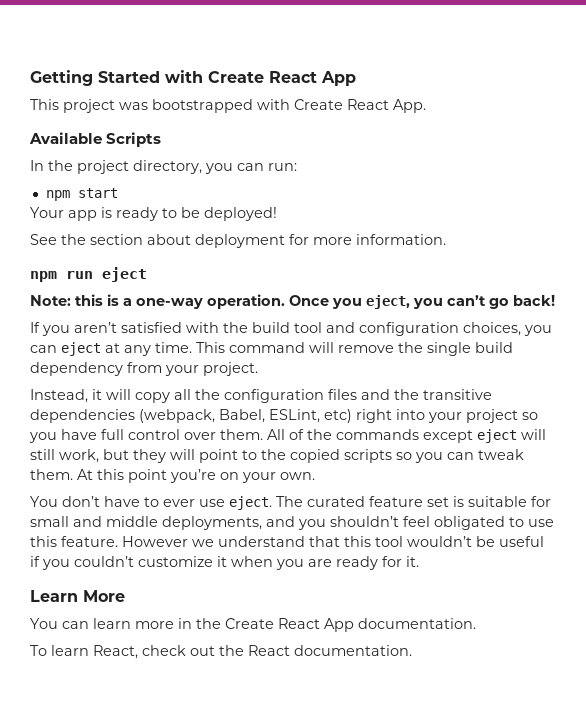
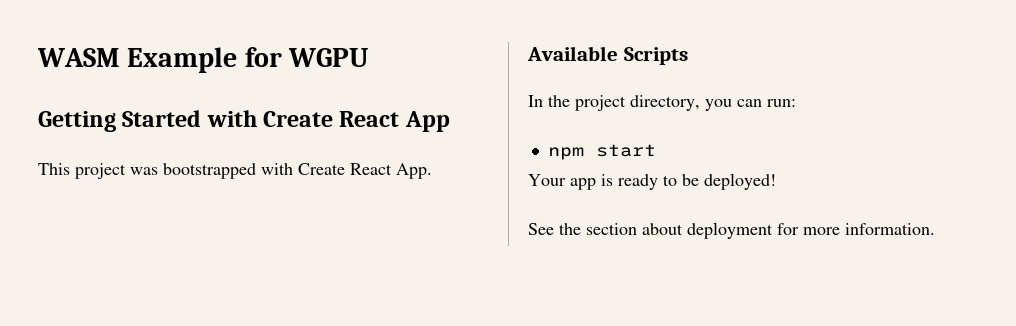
+ WASM Example for WGPU
- npm run eject
- Note: this is a one-way operation. Once you eject, you can’t go back!
- If you aren’t satisfied with the build tool and configuration choices, you can eject at any time. This command will remove the single build dependency from your project.
- Instead, it will copy all the configuration files and the transitive dependencies (webpack, Babel, ESLint, etc) right into your project so you have full control over them. All of the commands except eject will still work, but they will point to the copied scripts so you can tweak them. At this point you’re on your own.
- You don’t have to ever use eject. The curated feature set is suitable for small and middle deployments, and you shouldn’t feel obligated to use this feature. However we understand that this tool wouldn’t be useful if you couldn’t customize it when you are ready for it.
- Learn More
- You can learn more in the Create React App documentation.
- To learn React, check out the React documentation.

